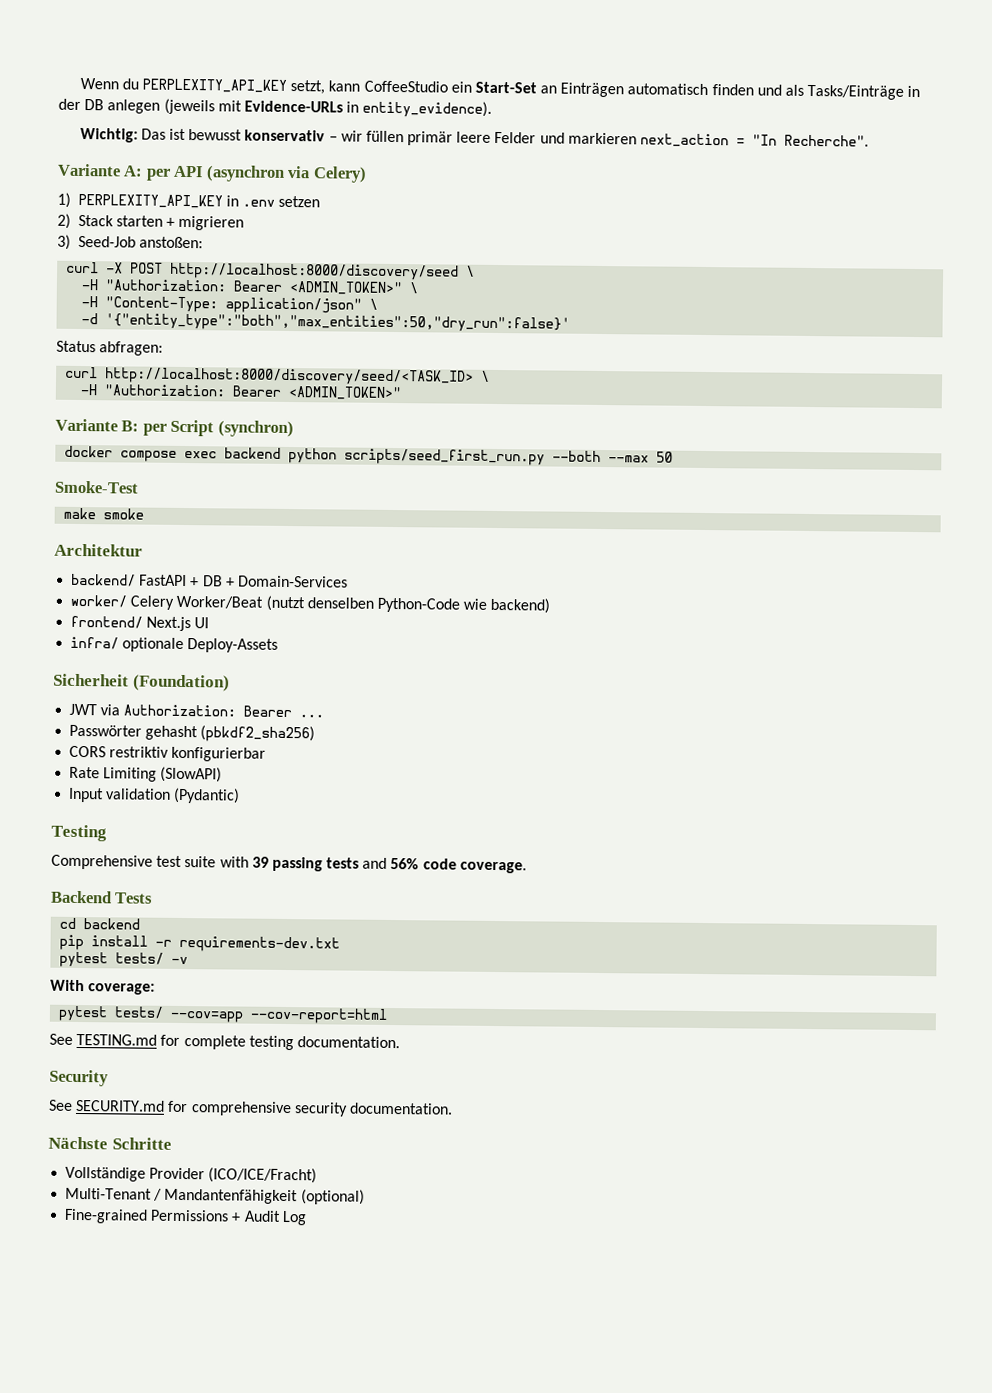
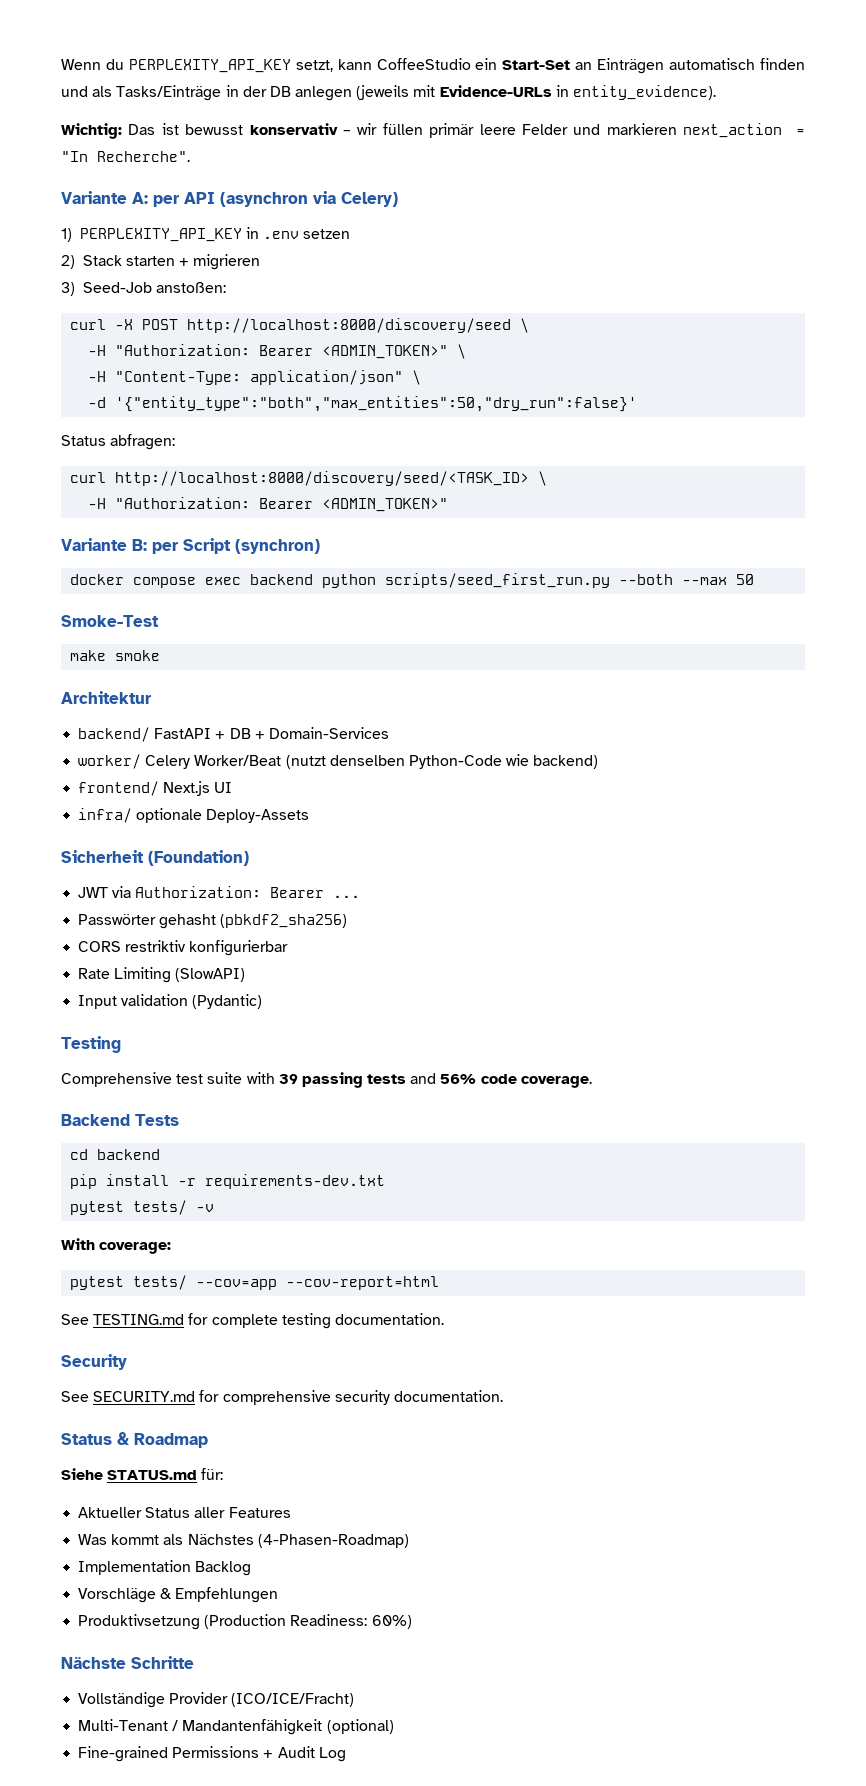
+ Status & Roadmap
+ Siehe STATUS.md für:
+ Aktueller Status aller Features
+ Was kommt als Nächstes (4-Phasen-Roadmap)
+ Implementation Backlog
+ Vorschläge & Empfehlungen
+ Produktivsetzung (Production Readiness: 60%)

